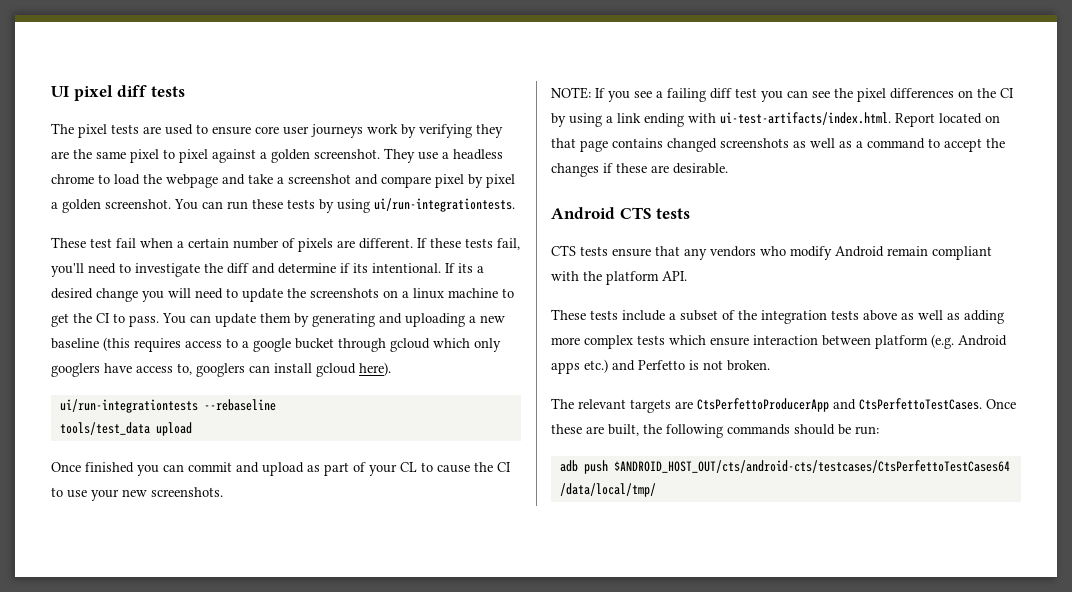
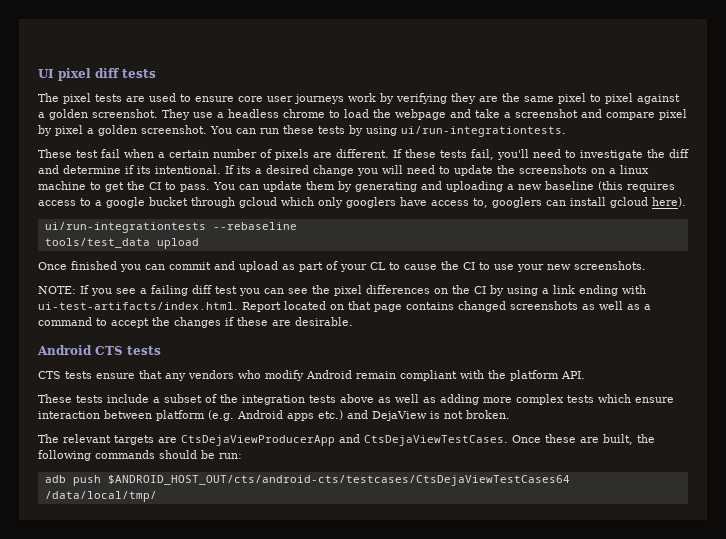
- These tests include a subset of the integration tests above as well as adding more complex tests which ensure interaction between platform (e.g. Android apps etc.) and Perfetto is not broken.
+ These tests include a subset of the integration tests above as well as adding more complex tests which ensure interaction between platform (e.g. Android apps etc.) and DejaView is not broken.
- The relevant targets are CtsPerfettoProducerApp and CtsPerfettoTestCases.
+ The relevant targets are CtsDejaViewProducerApp and CtsDejaViewTestCases.
- adb push $ANDROID_HOST_OUT/cts/android-cts/testcases/CtsPerfettoTestCases64 /data/local/tmp/
+ adb push $ANDROID_HOST_OUT/cts/android-cts/testcases/CtsDejaViewTestCases64 /data/local/tmp/

